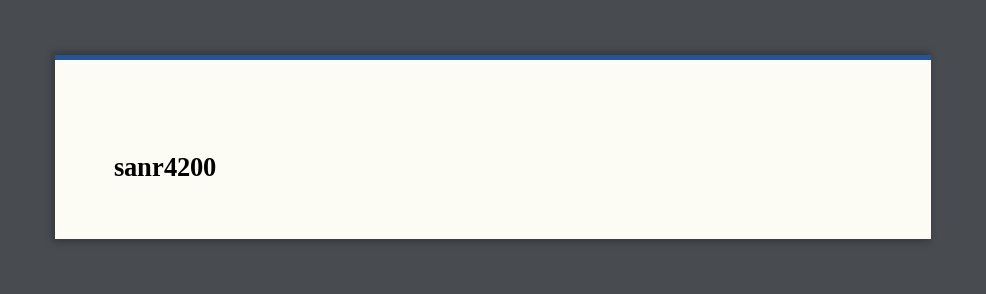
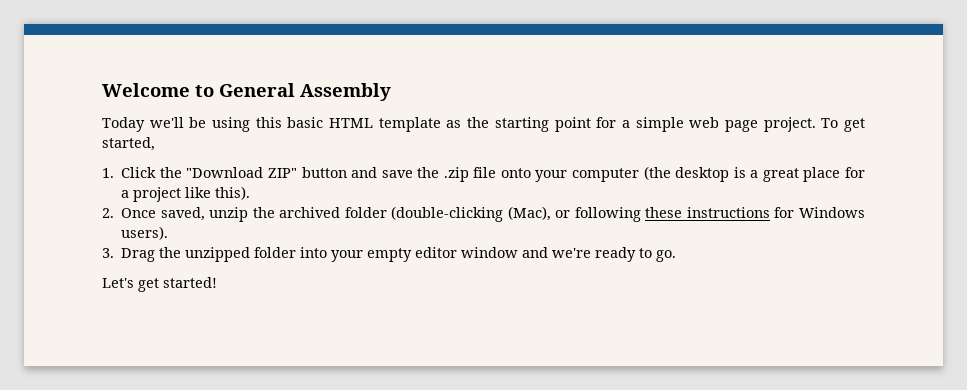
- sanr4200
+ Welcome to General Assembly
+ Today we'll be using this basic HTML template as the starting point for a simple web page project. To get started,
+ 1. Click the "Download ZIP" button and save the .zip file onto your computer (the desktop is a great place for a project like this).
+ 2. Once saved, unzip the archived folder (double-clicking (Mac), or following these instructions for Windows users).
+ 3. Drag the unzipped folder into your empty editor window and we're ready to go.
+ Let's get started!

